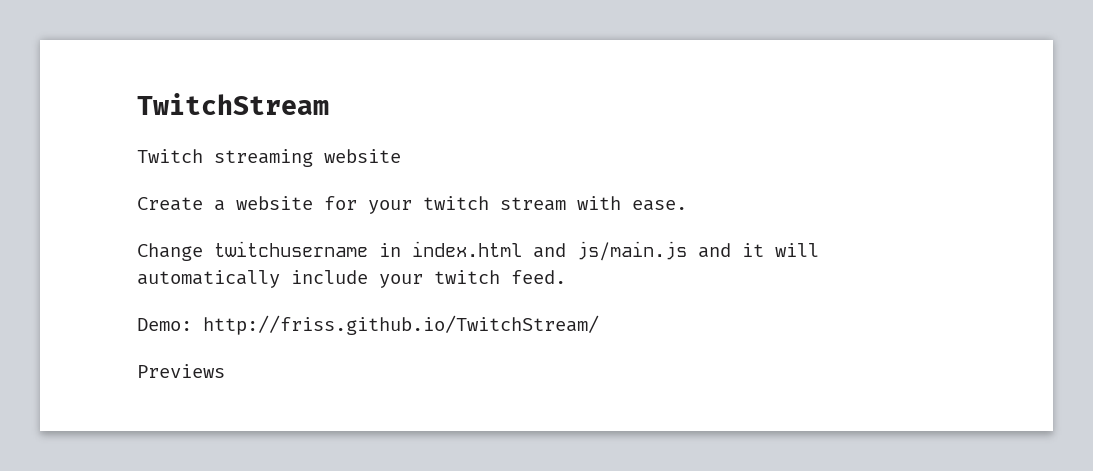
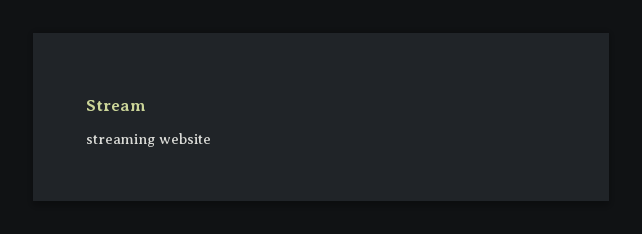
- TwitchStream
- Twitch streaming website
+ Stream
+ streaming website
- Create a website for your twitch stream with ease.
- Change twitchusername in index.html and js/main.js and it will automatically include your twitch feed.
- Demo: http://friss.github.io/TwitchStream/
- Previews

